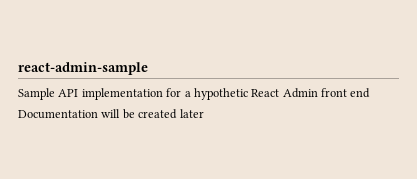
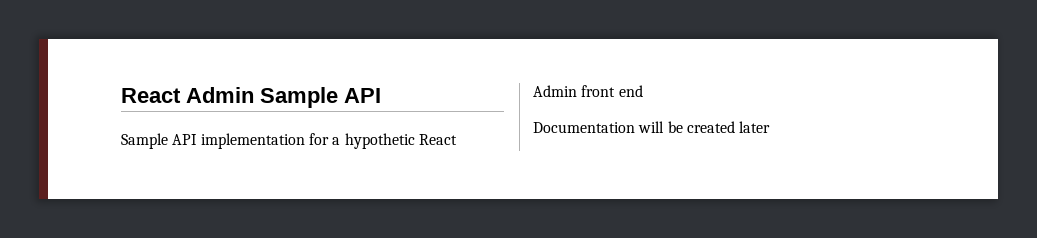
- react-admin-sample
+ React Admin Sample API

